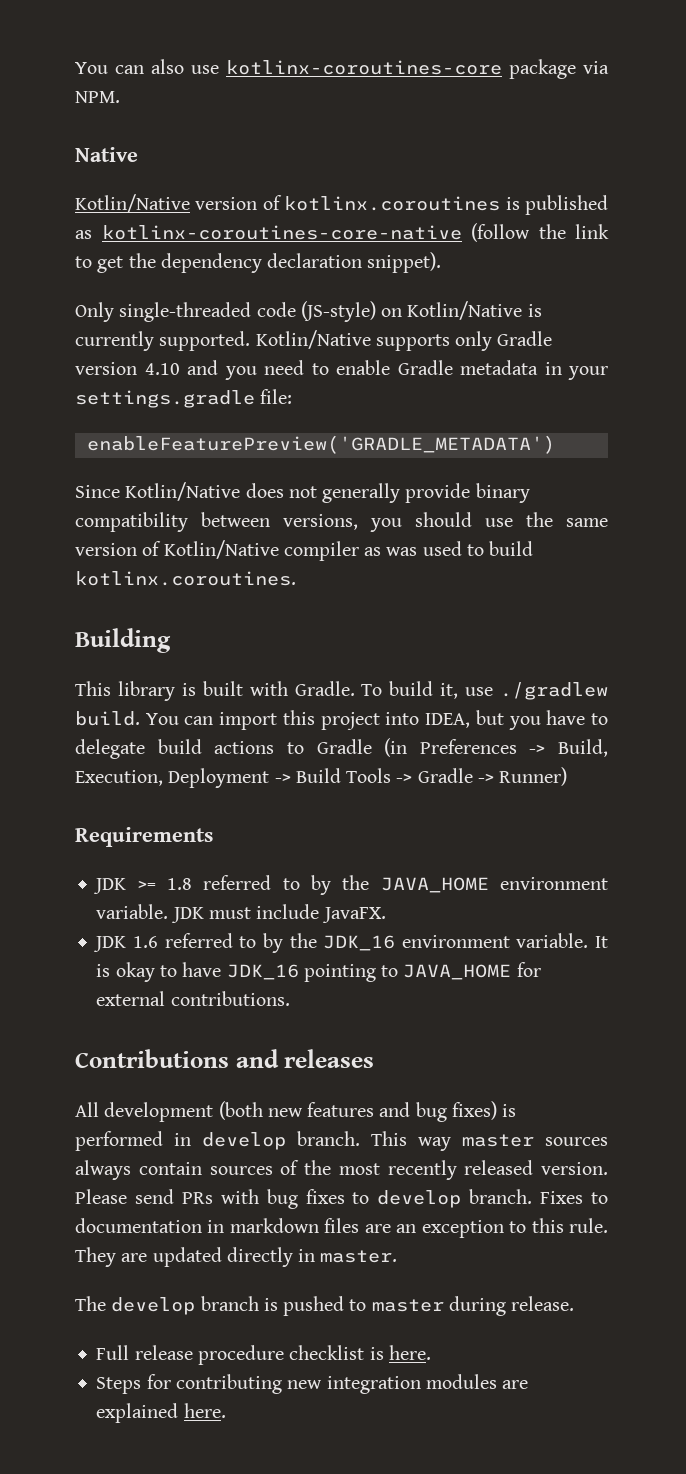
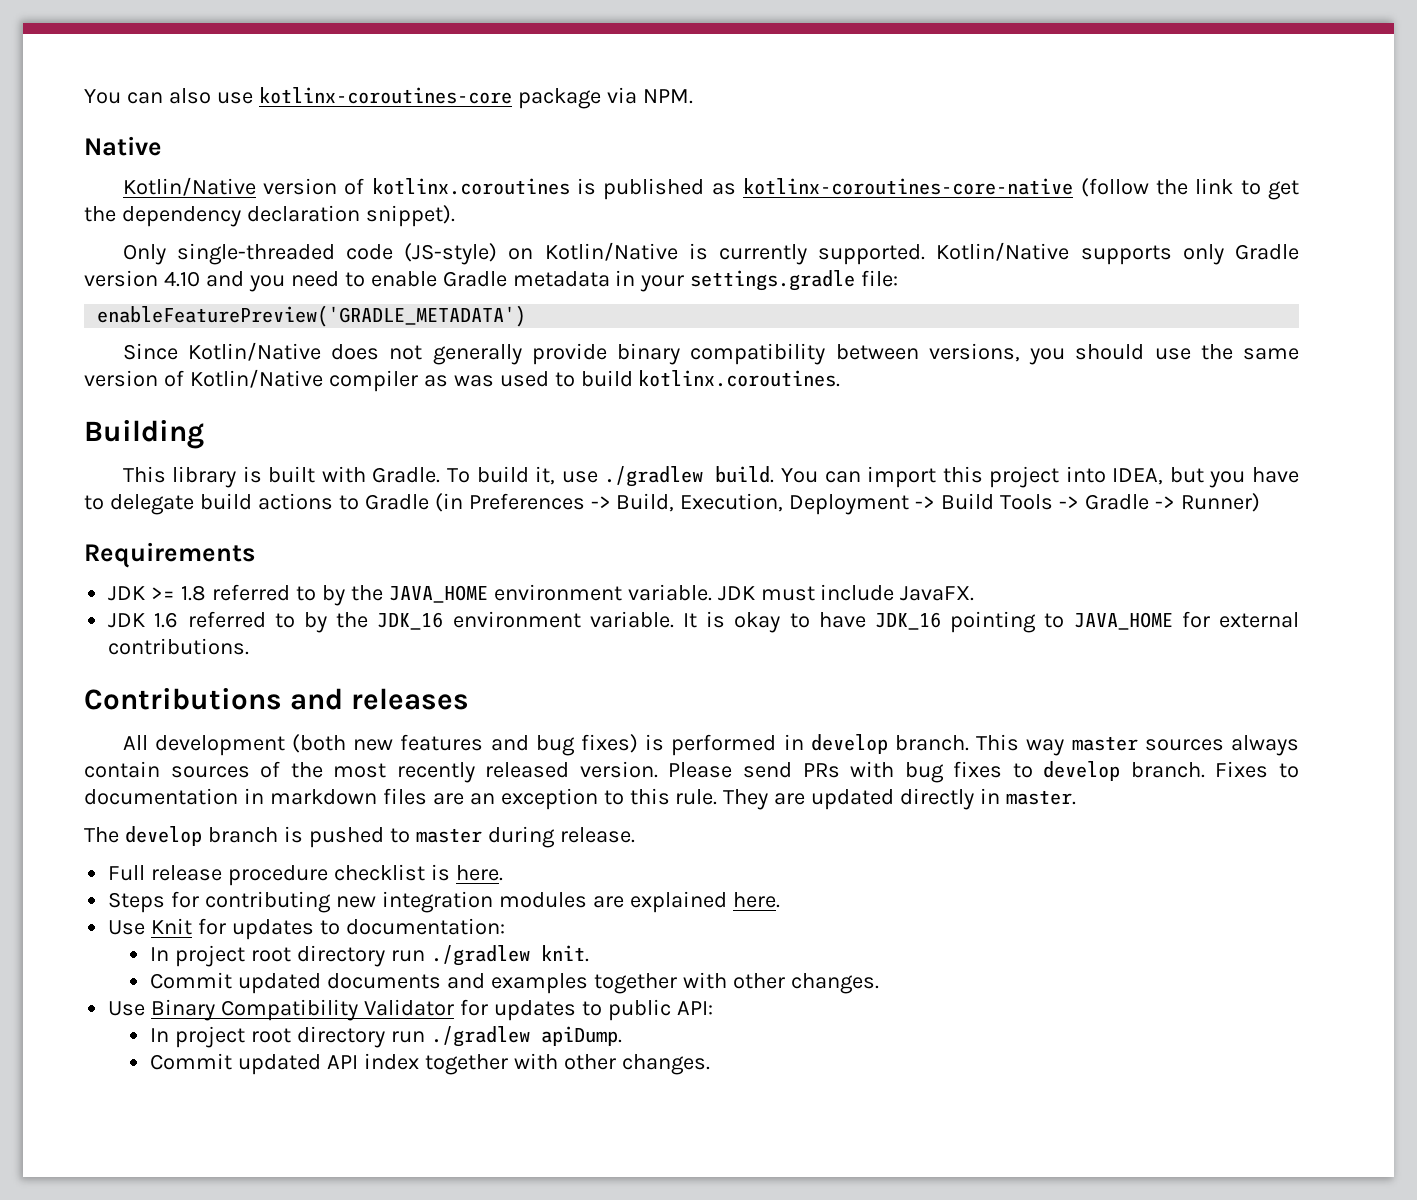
+ Use Knit for updates to documentation:
+ In project root directory run ./gradlew knit.
+ Commit updated documents and examples together with other changes.
+ Use Binary Compatibility Validator for updates to public API:
+ In project root directory run ./gradlew apiDump.
+ Commit updated API index together with other changes.

